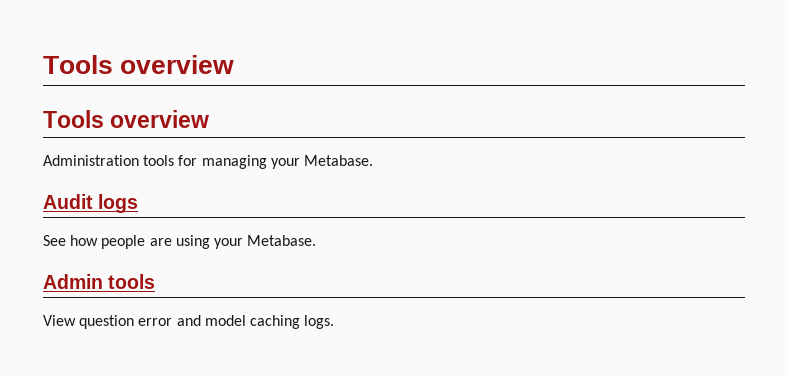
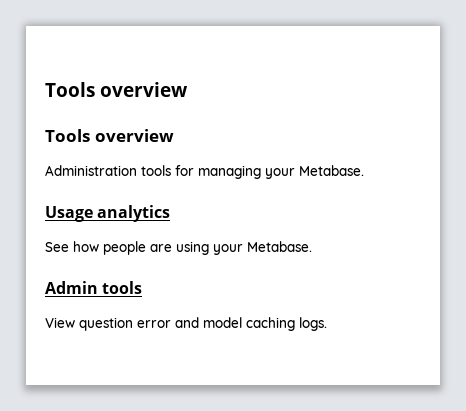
- Audit logs
+ Usage analytics

